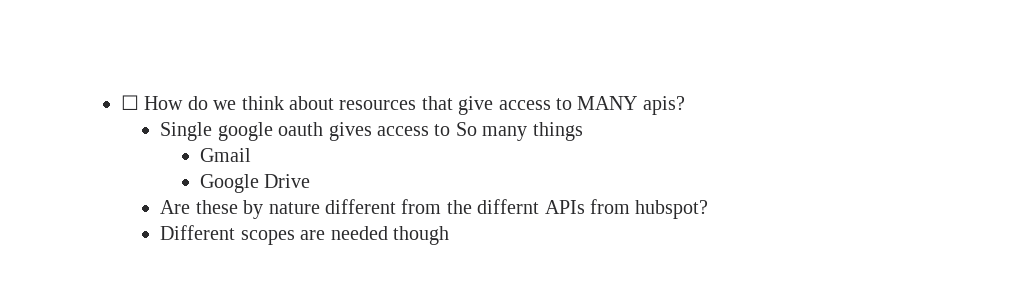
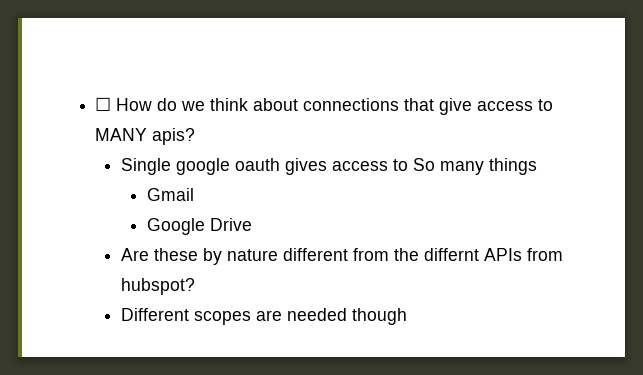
- ☐ How do we think about resources that give access to MANY apis?
+ ☐ How do we think about connections that give access to MANY apis?

